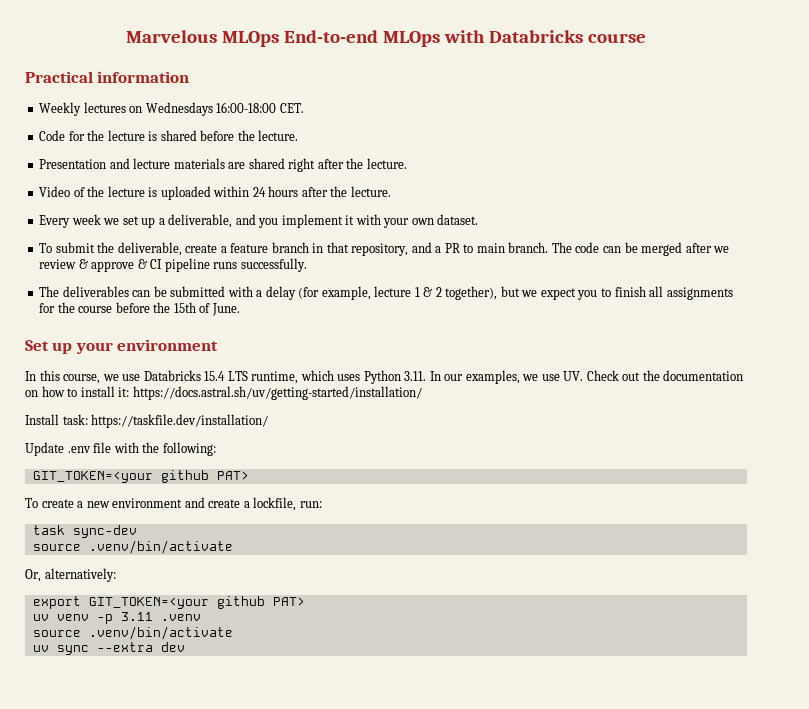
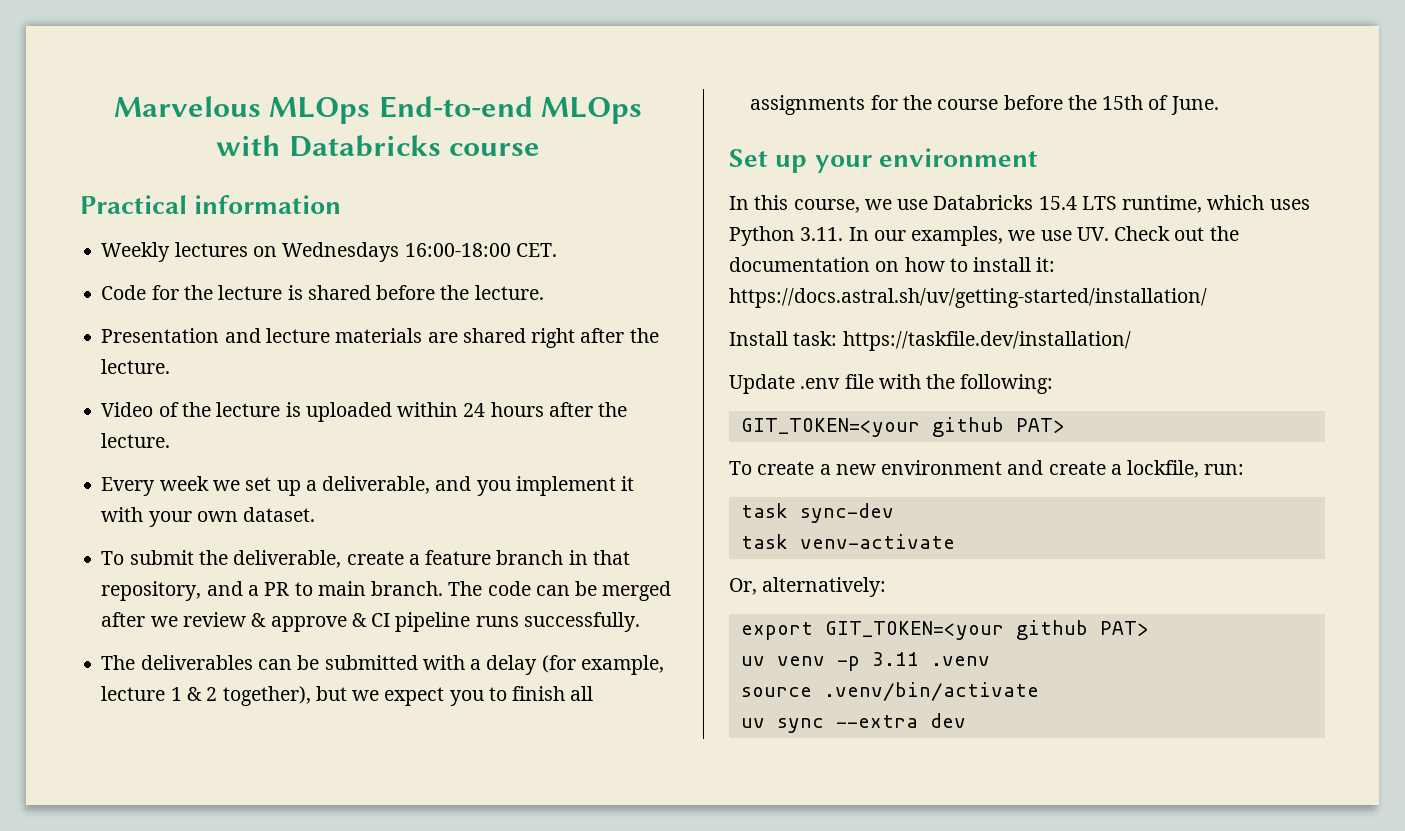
  task sync-dev
- source .venv/bin/activate
+ task venv-activate

